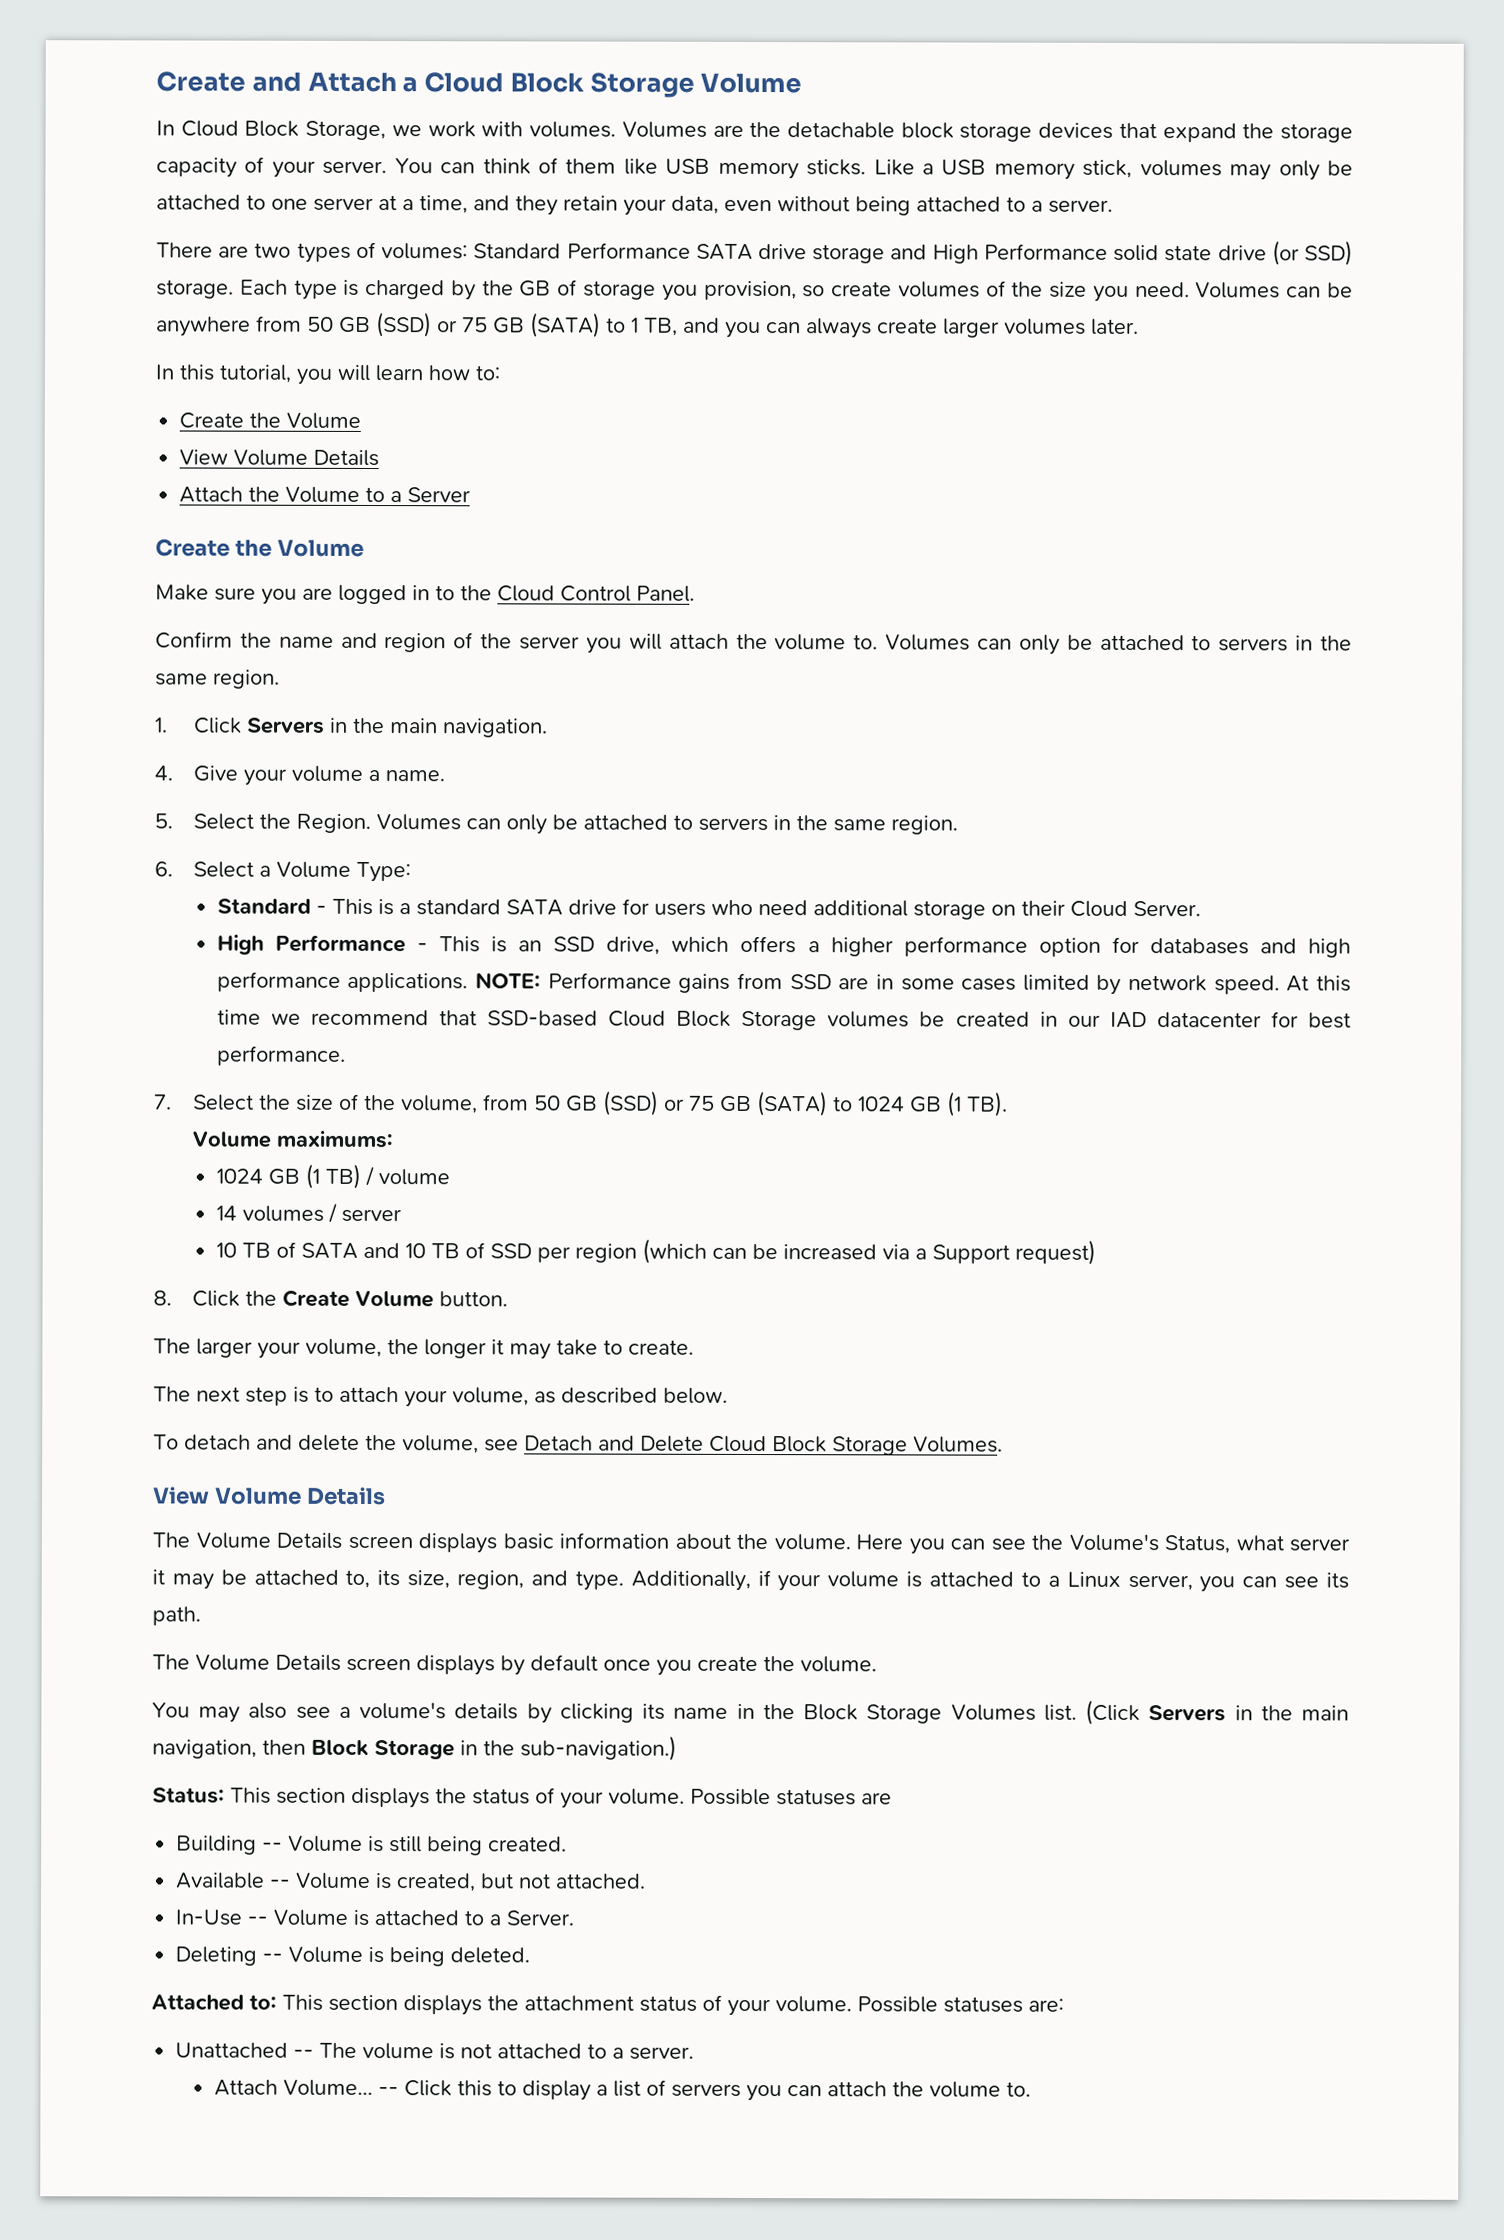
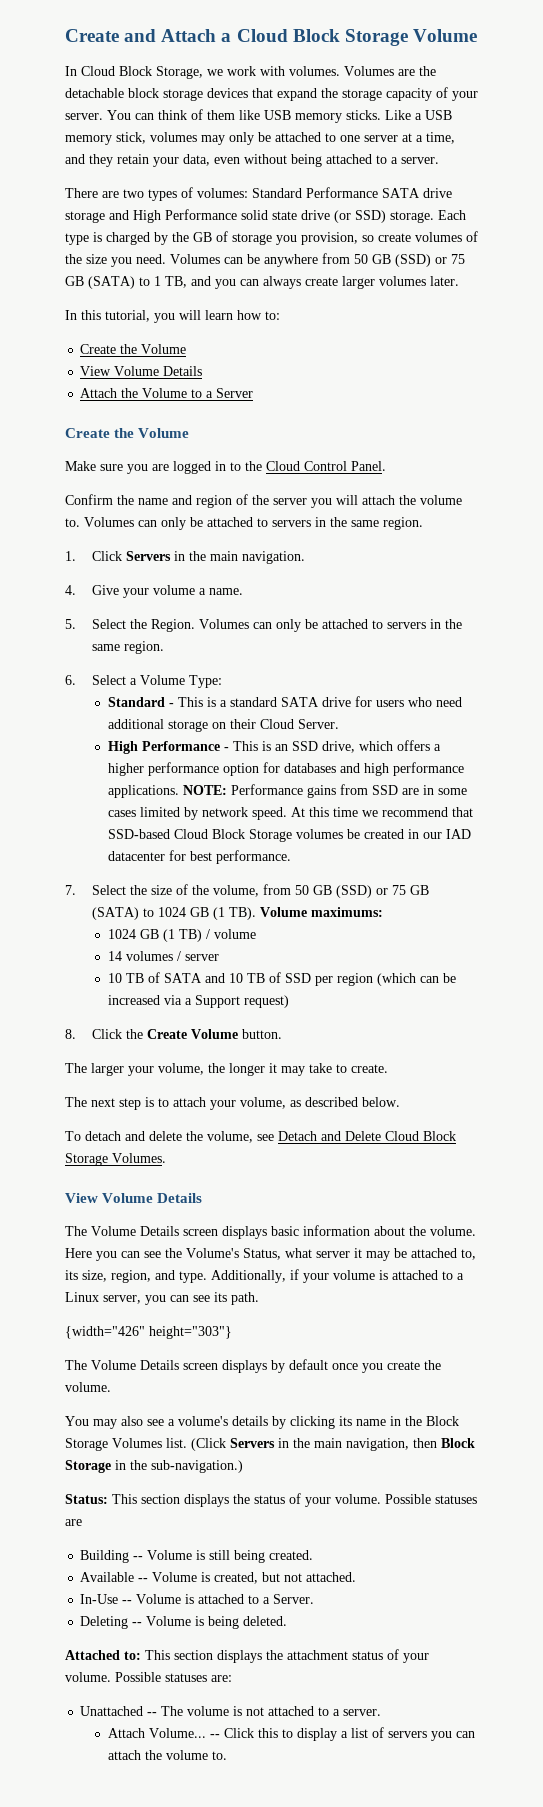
- 7. Select the size of the volume, from 50 GB (SSD) or 75 GB (SATA) to 1024 GB (1 TB).
- Volume maximums:
+ 7. Select the size of the volume, from 50 GB (SSD) or 75 GB (SATA) to 1024 GB (1 TB). Volume maximums:
+ {width="426" height="303"}

